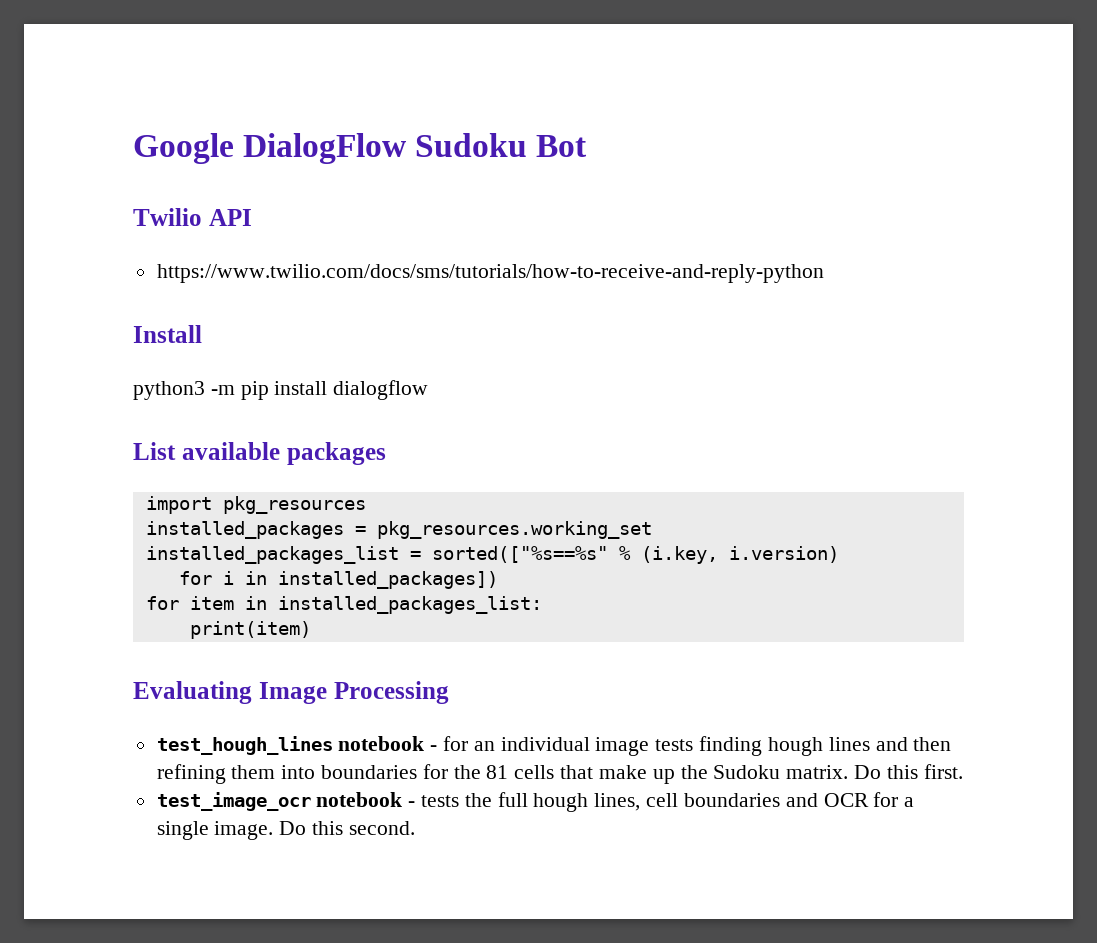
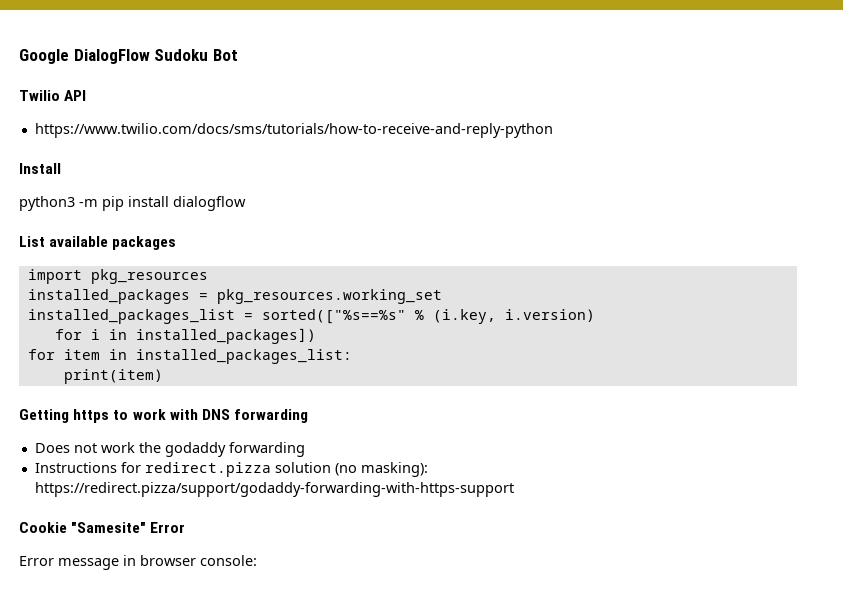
- Evaluating Image Processing
- test_hough_lines notebook - for an individual image tests finding hough lines and then refining them into boundaries for the 81 cells that make up the Sudoku matrix. Do this first.
- test_image_ocr notebook - tests the full hough lines, cell boundaries and OCR for a single image. Do this second.
+ Getting https to work with DNS forwarding
+ Does not work the godaddy forwarding
+ Instructions for redirect.pizza solution (no masking): https://redirect.pizza/support/godaddy-forwarding-with-https-support
+ Cookie "Samesite" Error
+ Error message in browser console:

